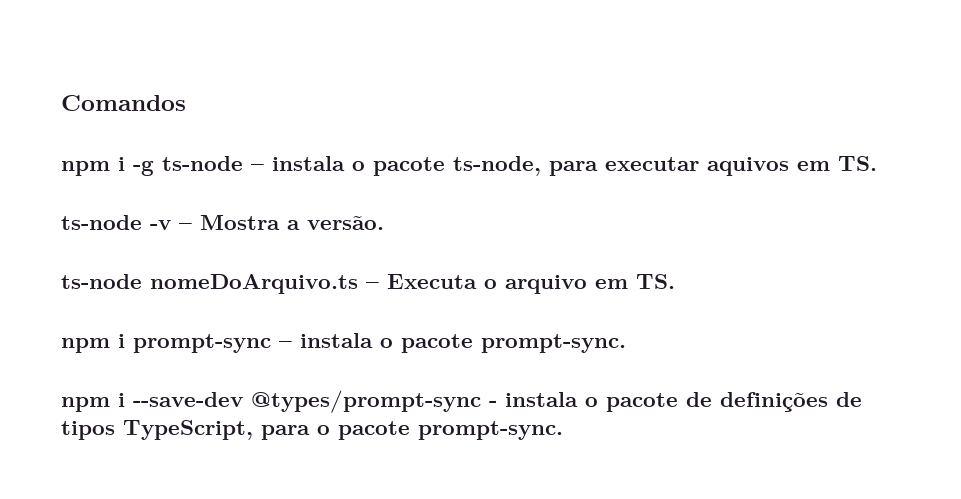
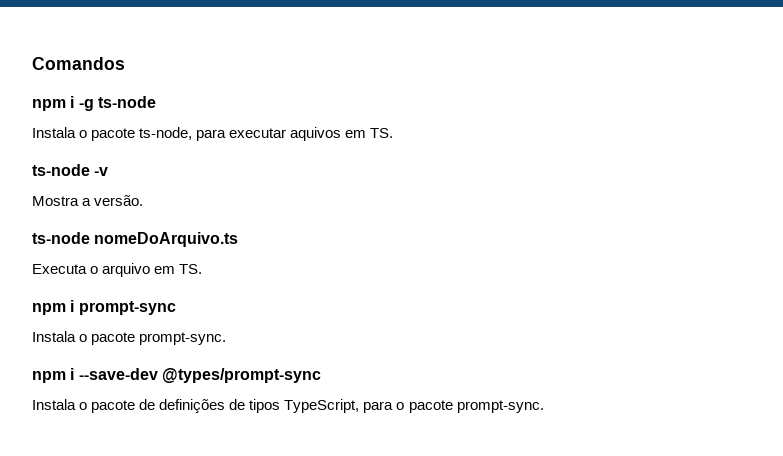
- npm i -g ts-node – instala o pacote ts-node, para executar aquivos em TS.
+ npm i -g ts-node
+ Instala o pacote ts-node, para executar aquivos em TS.
- ts-node -v – Mostra a versão.
+ ts-node -v
+ Mostra a versão.
- ts-node nomeDoArquivo.ts – Executa o arquivo em TS.
+ ts-node nomeDoArquivo.ts
+ Executa o arquivo em TS.
- npm i prompt-sync – instala o pacote prompt-sync.
+ npm i prompt-sync
+ Instala o pacote prompt-sync.
- npm i --save-dev @types/prompt-sync - instala o pacote de definições de tipos TypeScript, para o pacote prompt-sync.
+ npm i --save-dev @types/prompt-sync
+ Instala o pacote de definições de tipos TypeScript, para o pacote prompt-sync.

